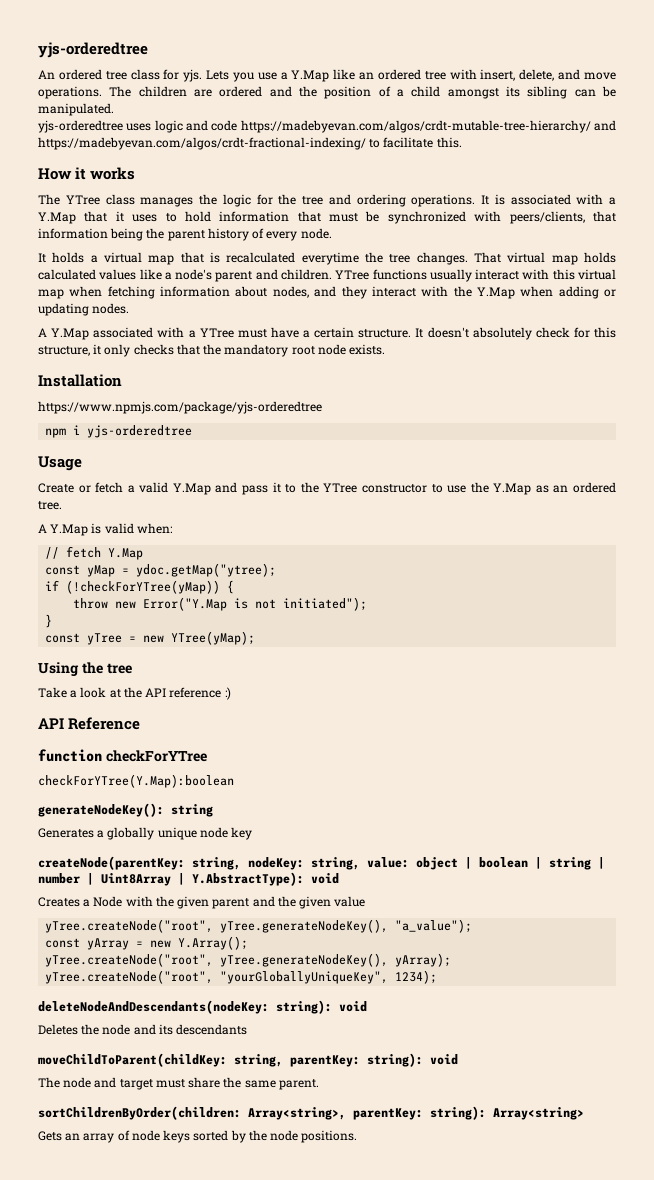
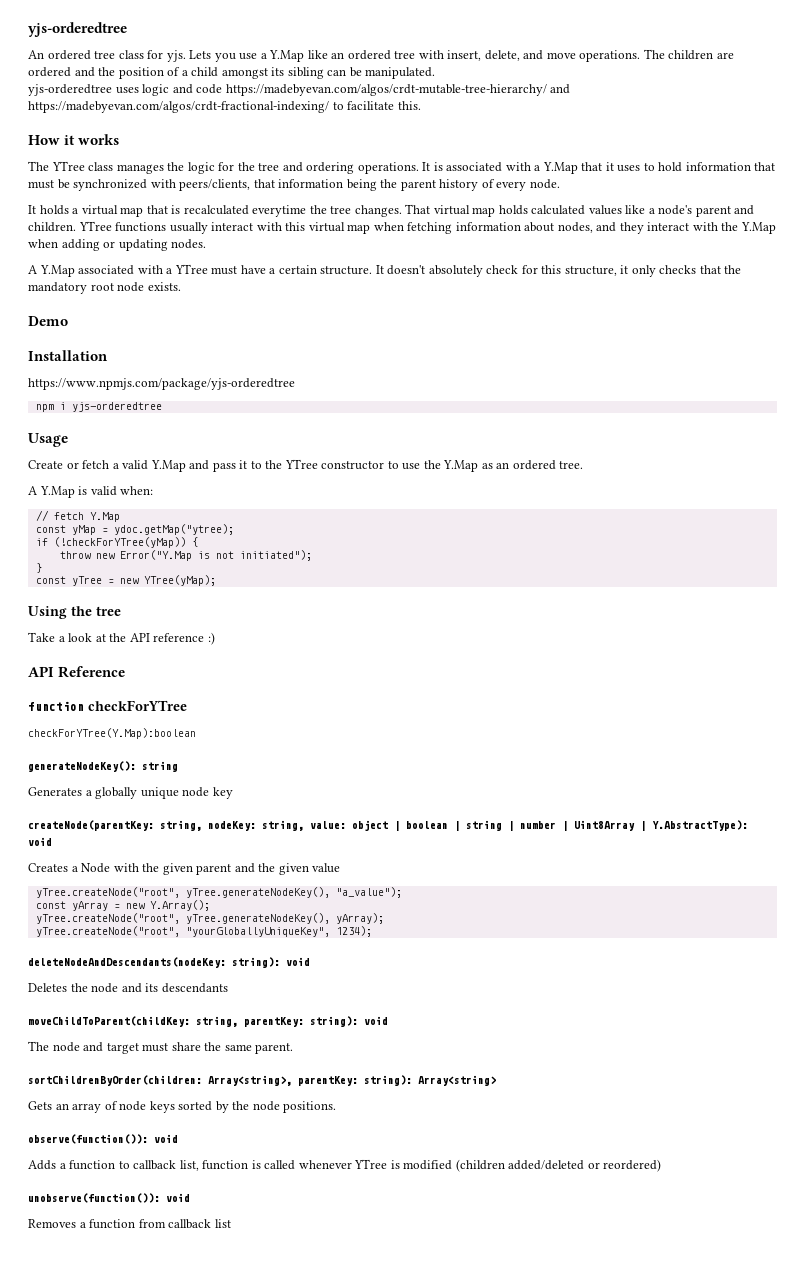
+ Demo
+ observe(function()): void
+ Adds a function to callback list, function is called whenever YTree is modified (children added/deleted or reordered)
+ unobserve(function()): void
+ Removes a function from callback list

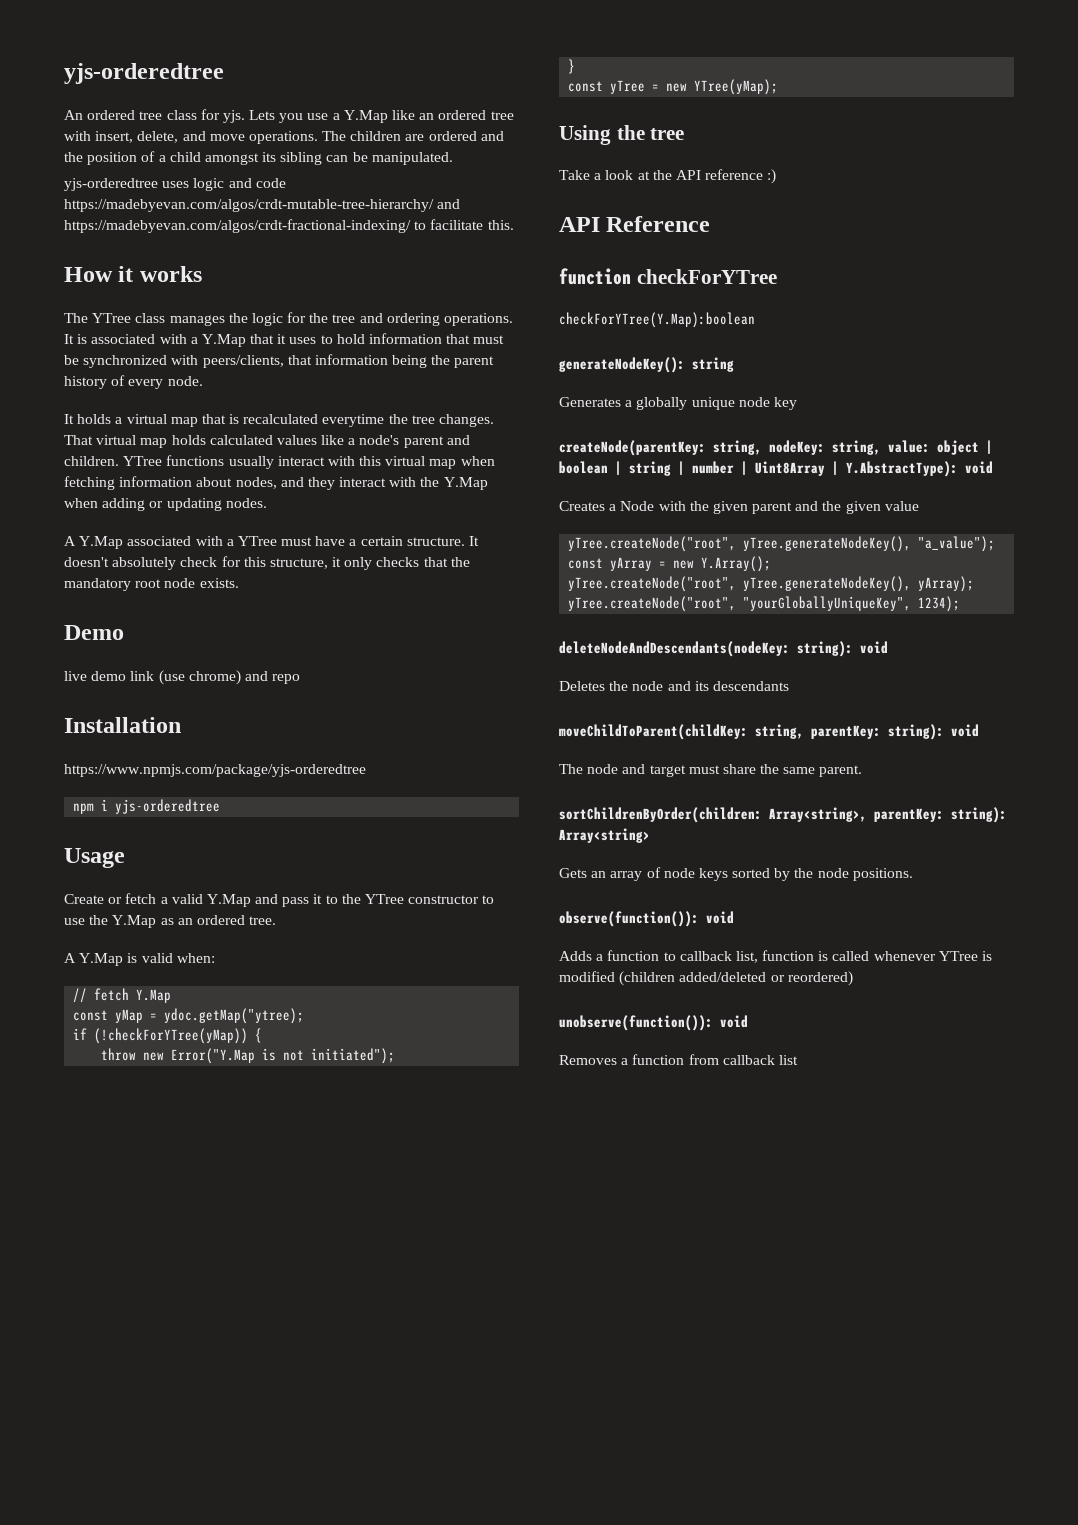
+ live demo link (use chrome) and repo

